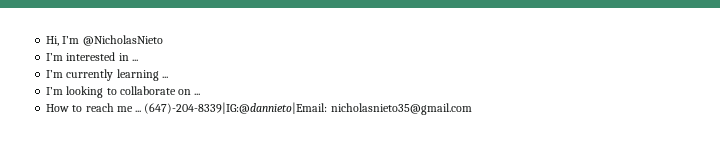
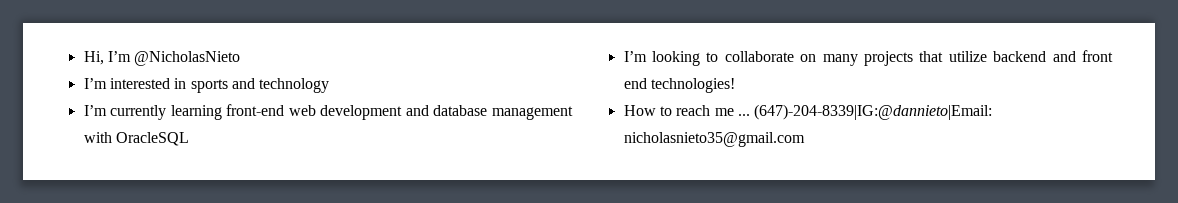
- I’m interested in ...
+ I’m interested in sports and technology
- I’m currently learning ...
+ I’m currently learning front-end web development and database management with OracleSQL
- I’m looking to collaborate on ...
+ I’m looking to collaborate on many projects that utilize backend and front end technologies!

